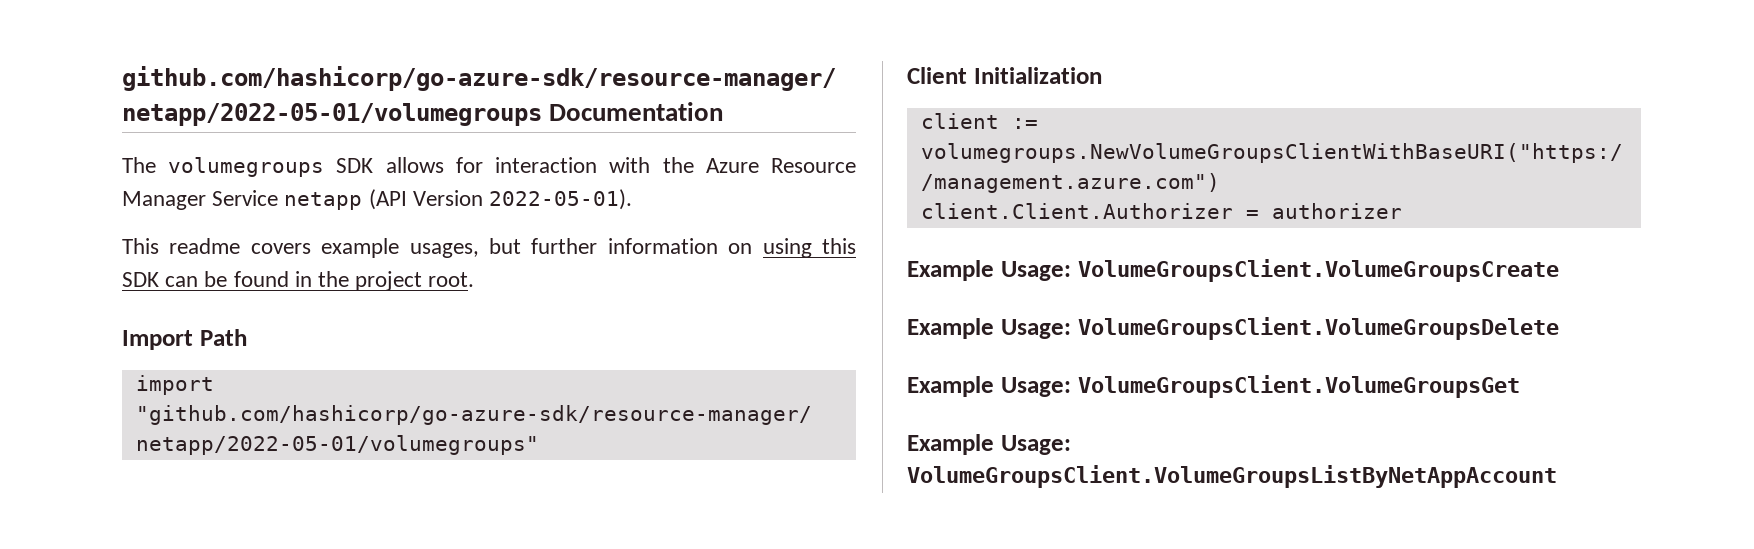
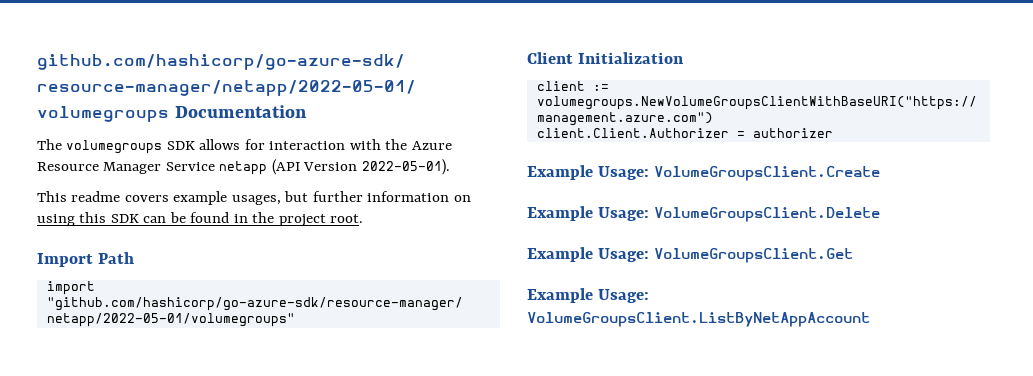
- Example Usage: VolumeGroupsClient.VolumeGroupsCreate
- Example Usage: VolumeGroupsClient.VolumeGroupsDelete
- Example Usage: VolumeGroupsClient.VolumeGroupsGet
- Example Usage: VolumeGroupsClient.VolumeGroupsListByNetAppAccount
+ Example Usage: VolumeGroupsClient.Create
+ Example Usage: VolumeGroupsClient.Delete
+ Example Usage: VolumeGroupsClient.Get
+ Example Usage: VolumeGroupsClient.ListByNetAppAccount

